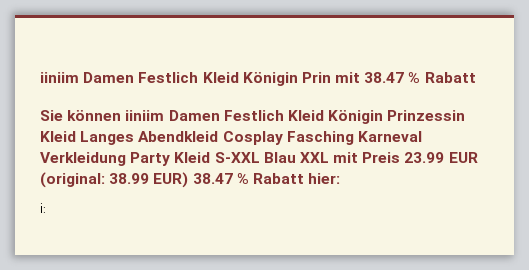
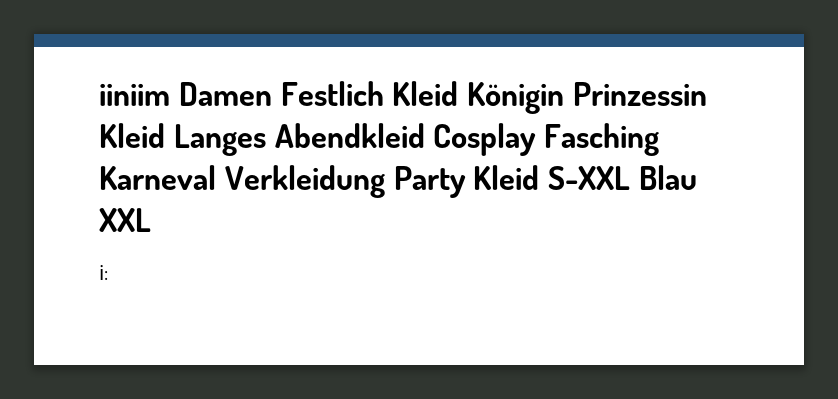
- iiniim Damen Festlich Kleid Königin Prin mit 38.47 % Rabatt
- Sie können iiniim Damen Festlich Kleid Königin Prinzessin Kleid Langes Abendkleid Cosplay Fasching Karneval Verkleidung Party Kleid S-XXL Blau XXL mit Preis 23.99 EUR (original: 38.99 EUR) 38.47 % Rabatt hier:
+ iiniim Damen Festlich Kleid Königin Prinzessin Kleid Langes Abendkleid Cosplay Fasching Karneval Verkleidung Party Kleid S-XXL Blau XXL

